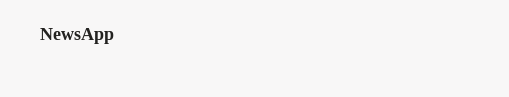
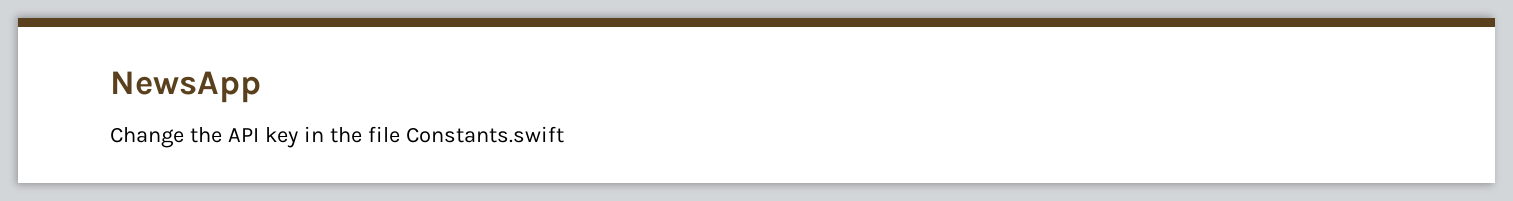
+ Change the API key in the file Constants.swift

